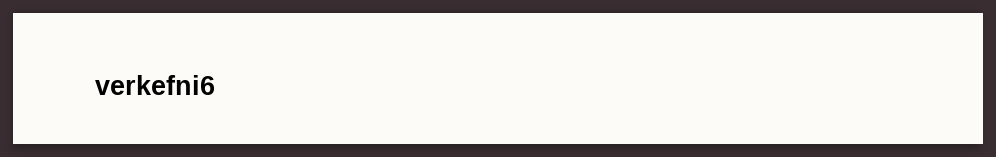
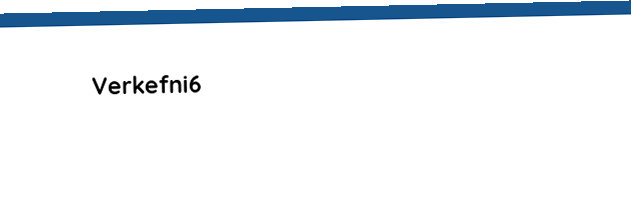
- verkefni6
+ Verkefni6

